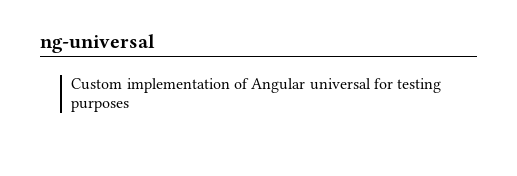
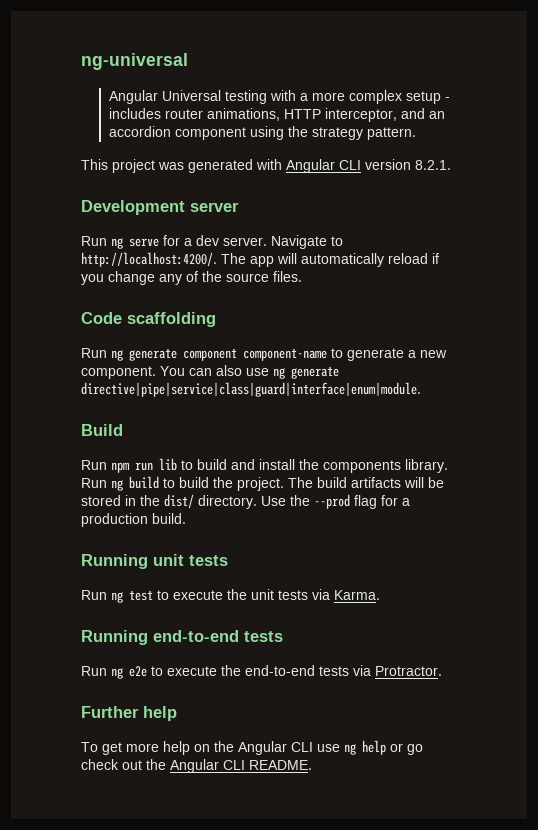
- Custom implementation of Angular universal for testing purposes
+ Angular Universal testing with a more complex setup - includes router animations, HTTP interceptor, and an accordion component using the strategy pattern.
+ This project was generated with Angular CLI version 8.2.1.
+ Development server
+ Run ng serve for a dev server. Navigate to http://localhost:4200/. The app will automatically reload if you change any of the source files.
+ Code scaffolding
+ Run ng generate component component-name to generate a new component. You can also use ng generate directive|pipe|service|class|guard|interface|enum|module.
+ Build
+ Run npm run lib to build and install the components library. Run ng build to build the project. The build artifacts will be stored in the dist/ directory. Use the --prod flag for a production build.
+ Running unit tests
+ Run ng test to execute the unit tests via Karma.
+ Running end-to-end tests
+ Run ng e2e to execute the end-to-end tests via Protractor.
+ Further help
+ To get more help on the Angular CLI use ng help or go check out the Angular CLI README.

